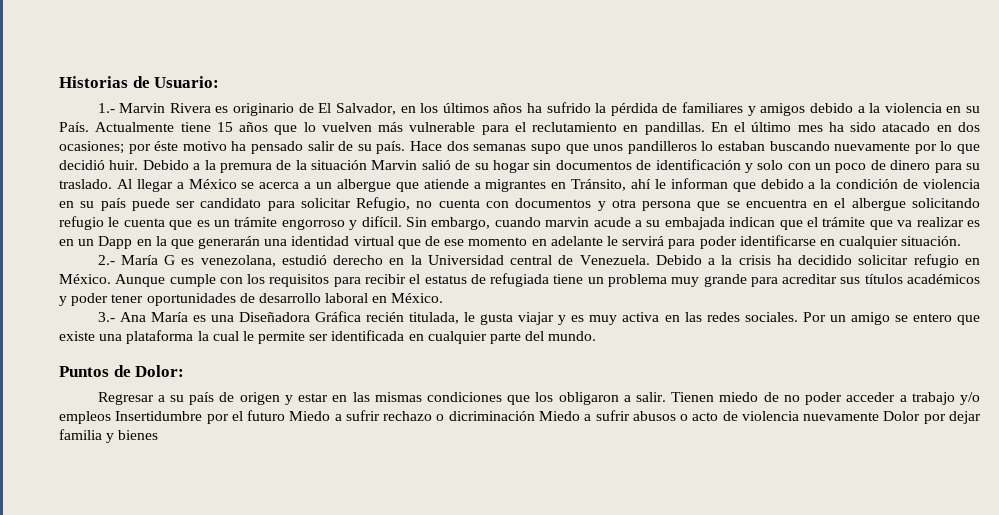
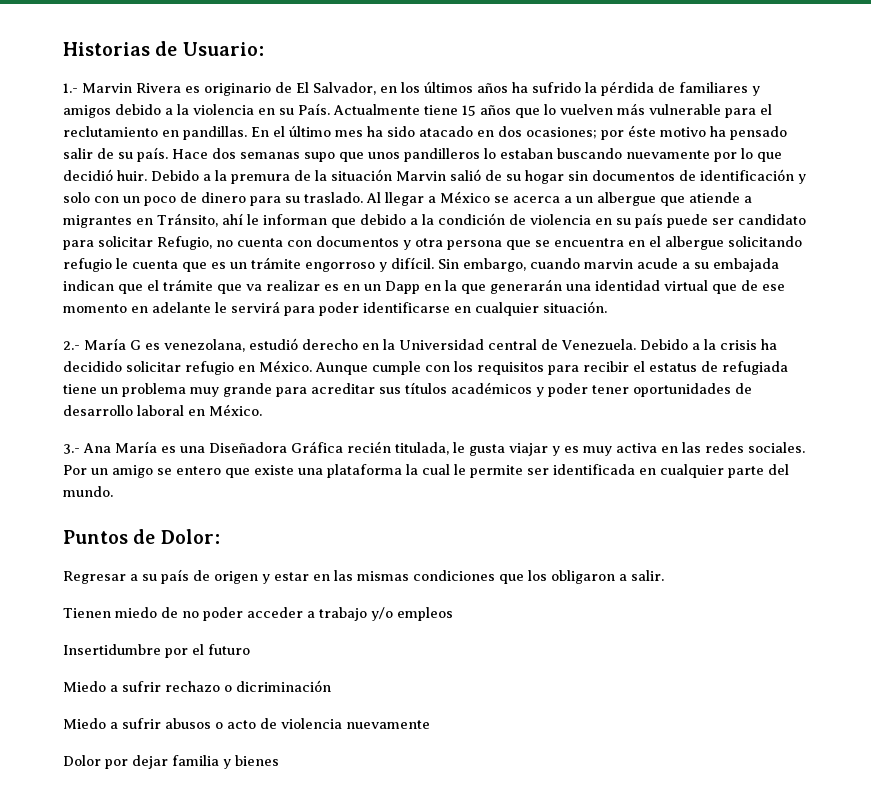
- Regresar a su país de origen y estar en las mismas condiciones que los obligaron a salir. Tienen miedo de no poder acceder a trabajo y/o empleos Insertidumbre por el futuro Miedo a sufrir rechazo o dicriminación Miedo a sufrir abusos o acto de violencia nuevamente Dolor por dejar familia y bienes
+ Regresar a su país de origen y estar en las mismas condiciones que los obligaron a salir.
+ Tienen miedo de no poder acceder a trabajo y/o empleos
+ Insertidumbre por el futuro
+ Miedo a sufrir rechazo o dicriminación
+ Miedo a sufrir abusos o acto de violencia nuevamente
+ Dolor por dejar familia y bienes

